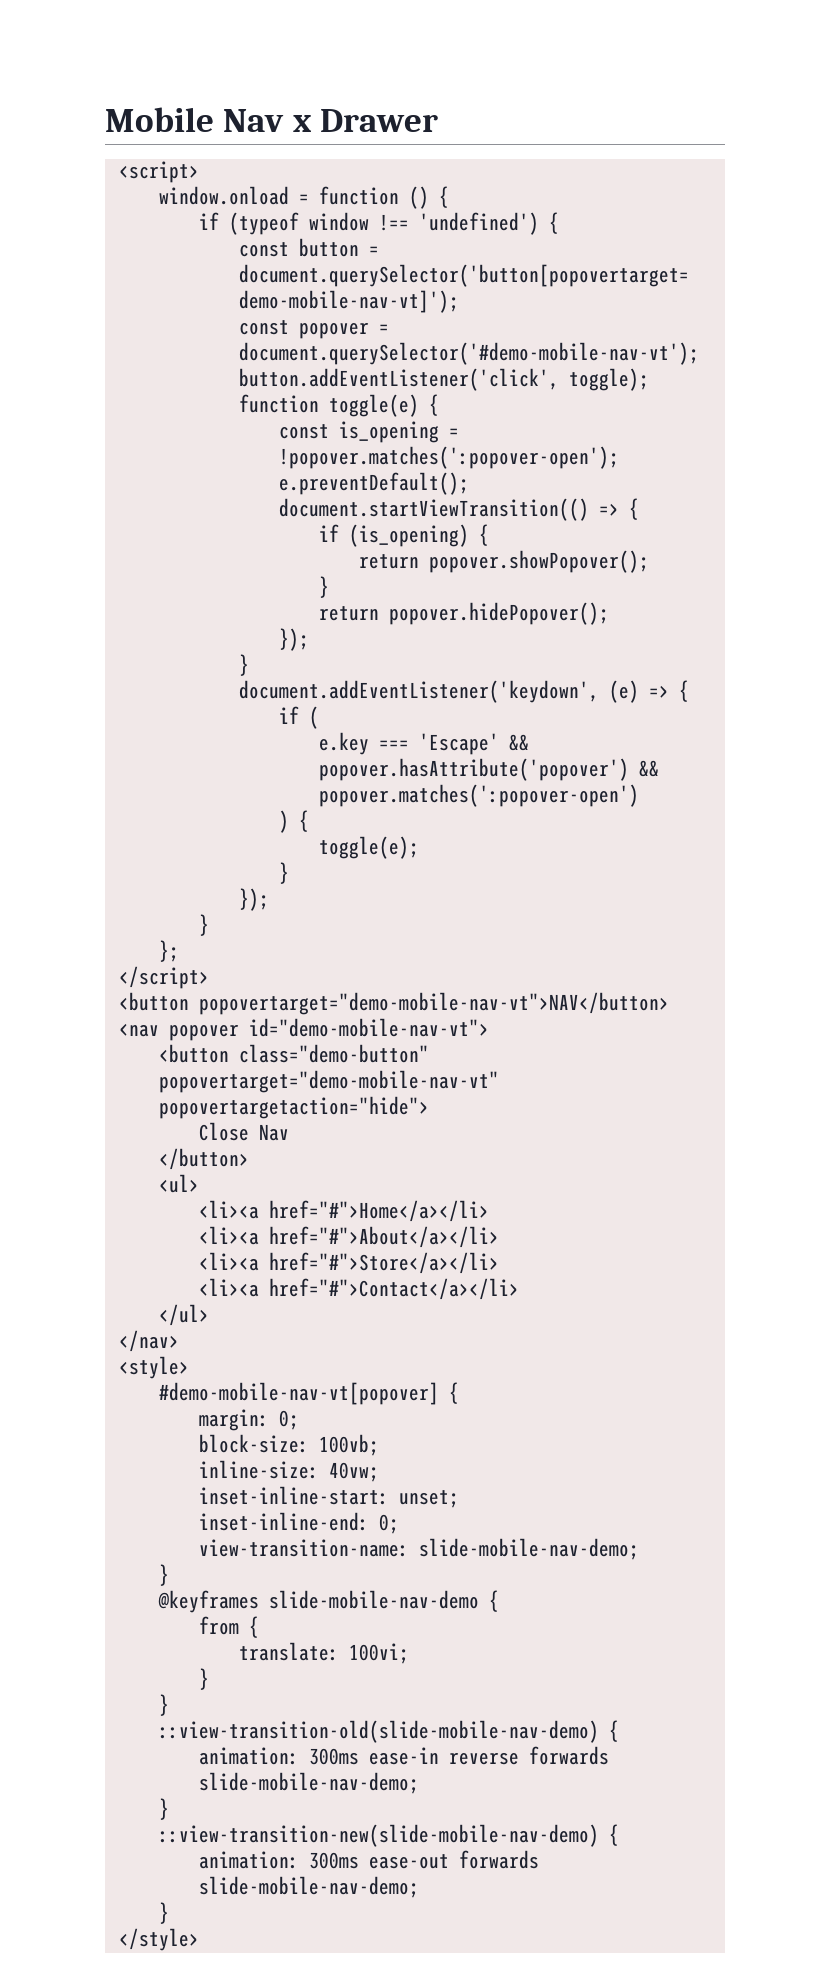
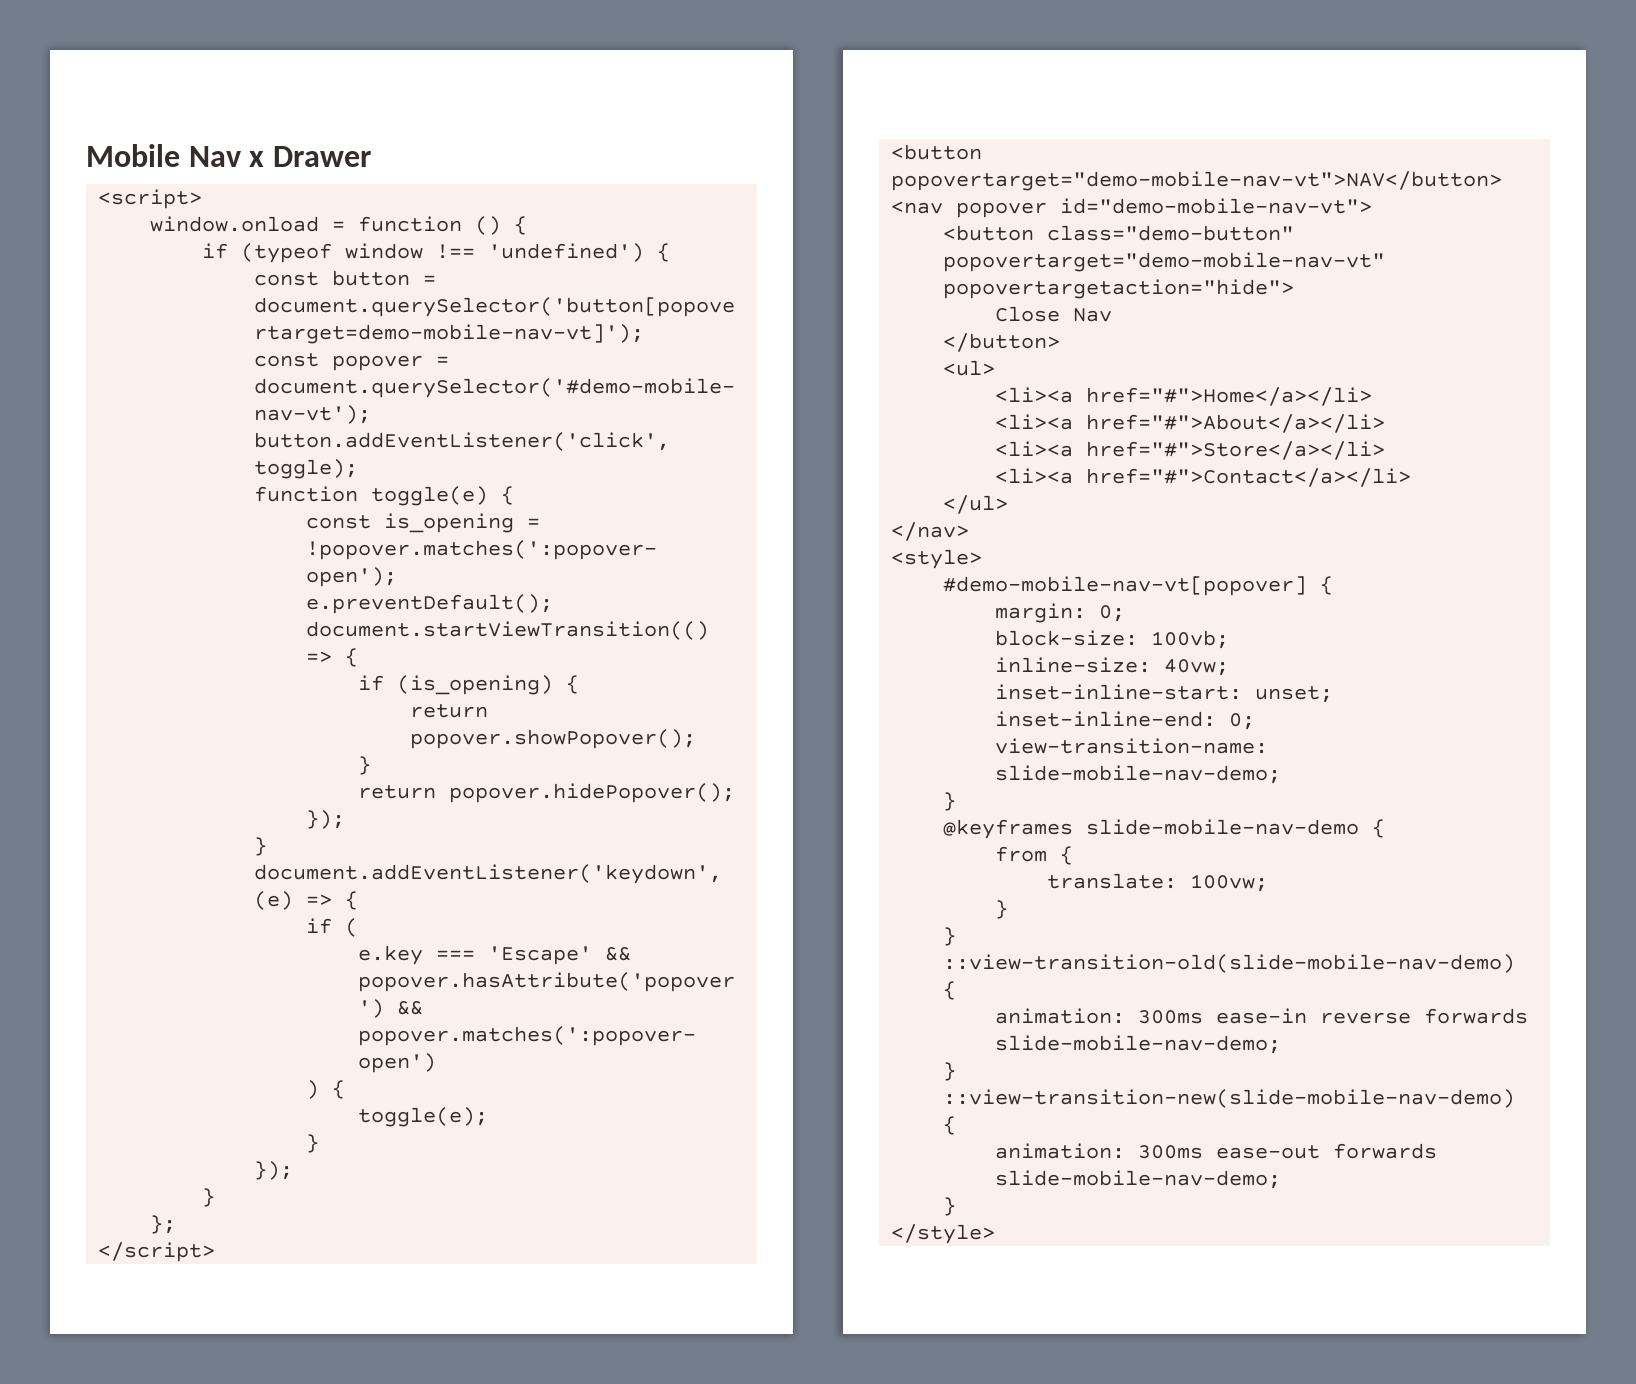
- translate: 100vi;
+ translate: 100vw;

